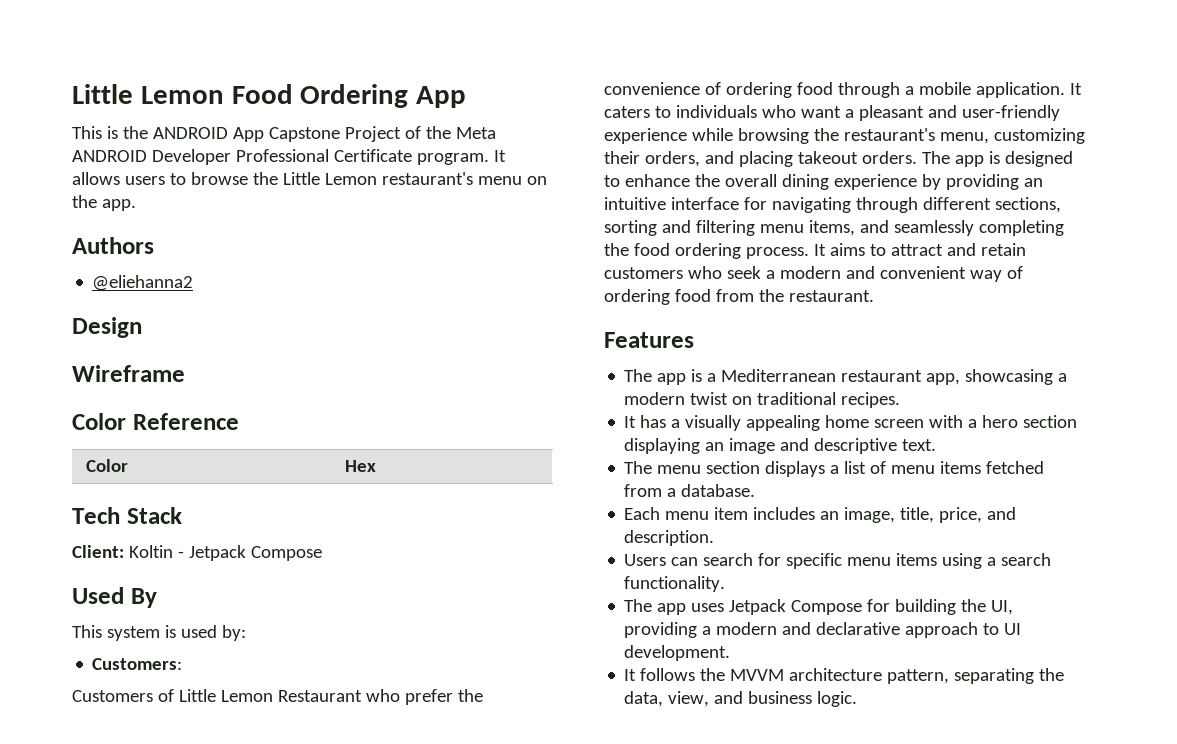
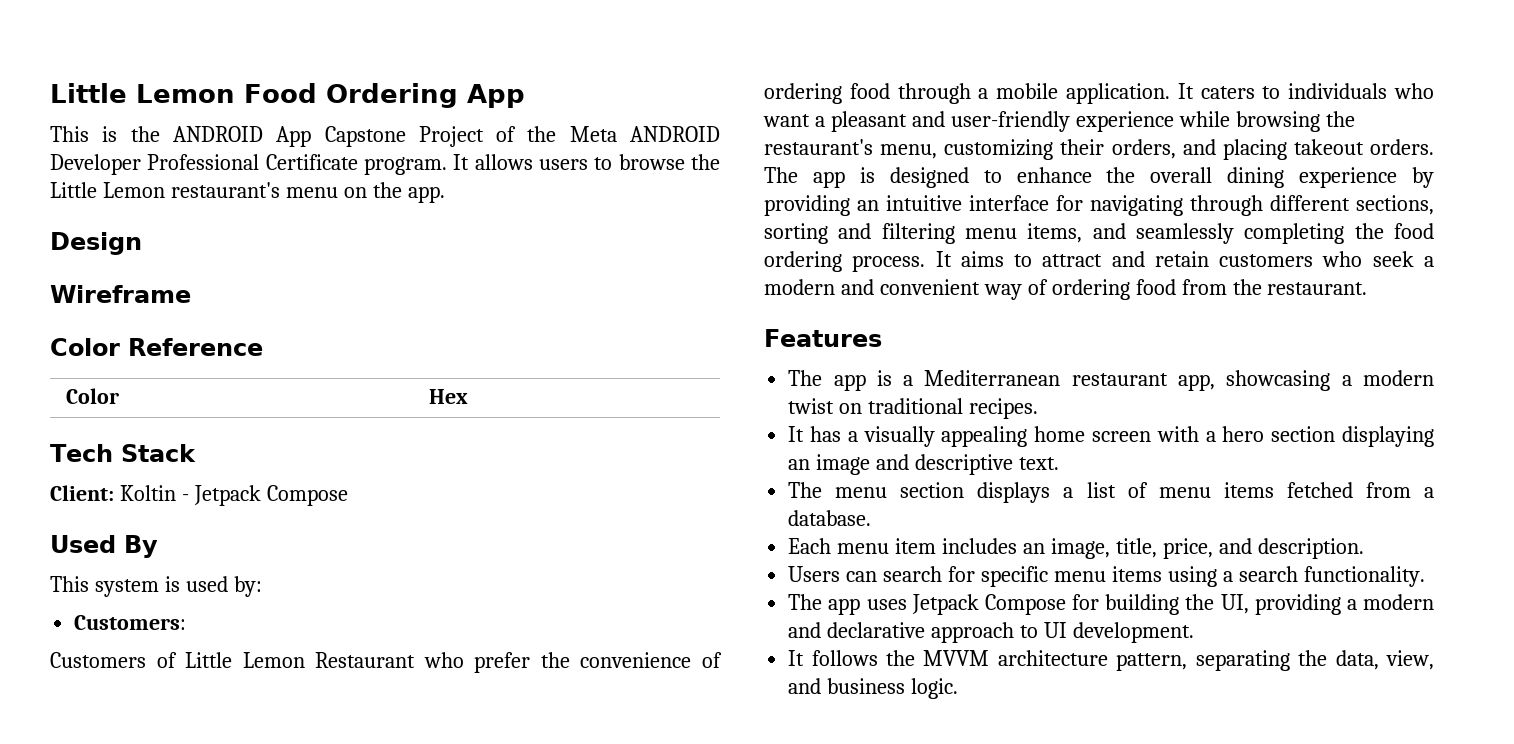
- Authors
- @eliehanna2

